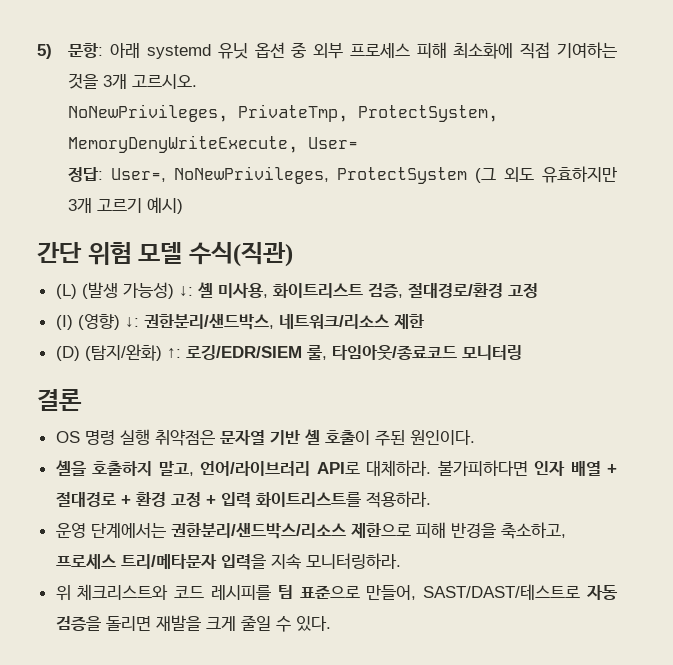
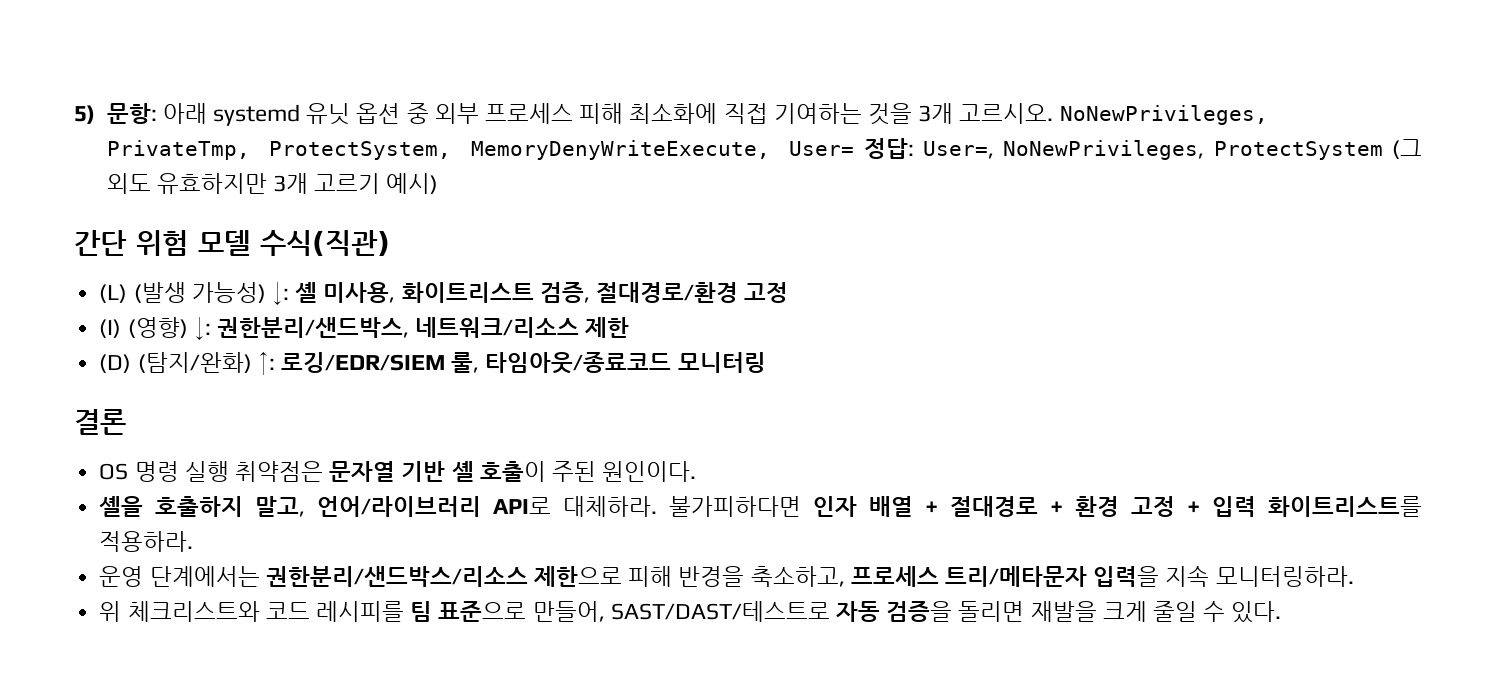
- 5) 문항: 아래 systemd 유닛 옵션 중 외부 프로세스 피해 최소화에 직접 기여하는 것을 3개 고르시오.
- NoNewPrivileges, PrivateTmp, ProtectSystem, MemoryDenyWriteExecute, User=
- 정답: User=, NoNewPrivileges, ProtectSystem (그 외도 유효하지만 3개 고르기 예시)
+ 5) 문항: 아래 systemd 유닛 옵션 중 외부 프로세스 피해 최소화에 직접 기여하는 것을 3개 고르시오. NoNewPrivileges, PrivateTmp, ProtectSystem, MemoryDenyWriteExecute, User= 정답: User=, NoNewPrivileges, ProtectSystem (그 외도 유효하지만 3개 고르기 예시)

